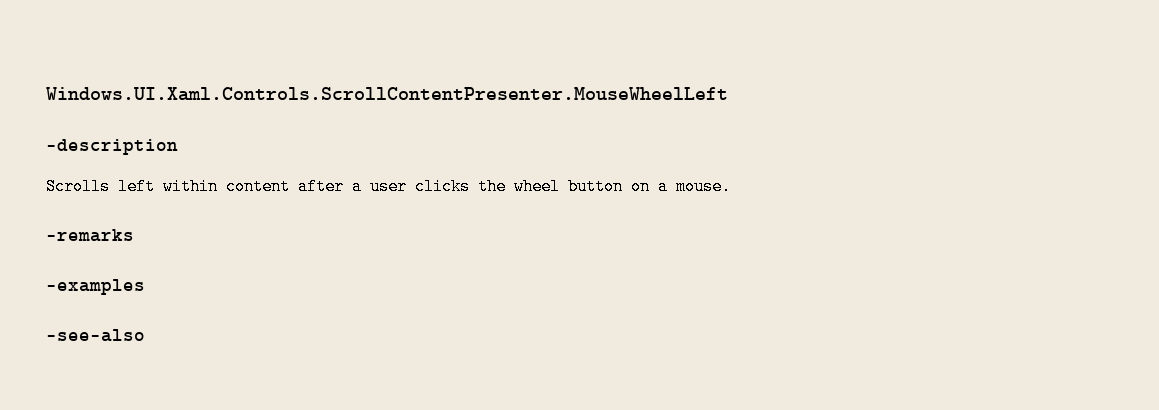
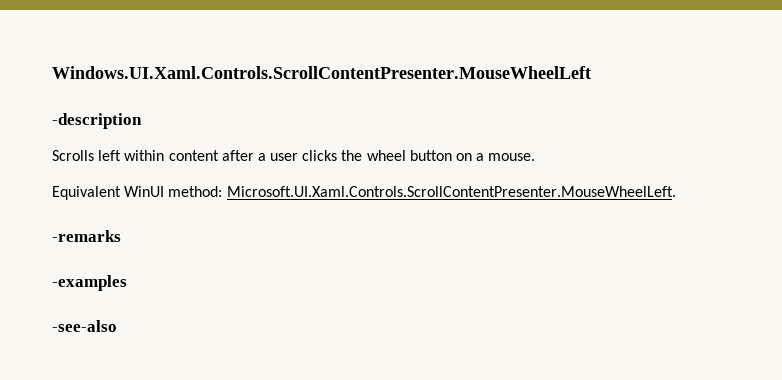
+ Equivalent WinUI method: Microsoft.UI.Xaml.Controls.ScrollContentPresenter.MouseWheelLeft.

